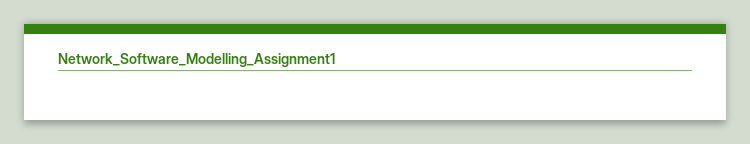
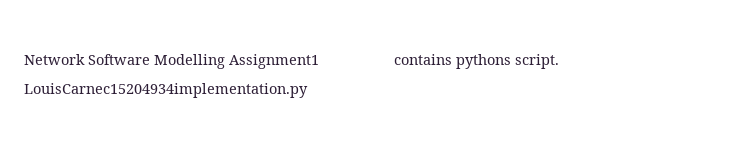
- Network_Software_Modelling_Assignment1
+ Network Software Modelling Assignment1
+ LouisCarnec15204934implementation.py contains pythons script.

